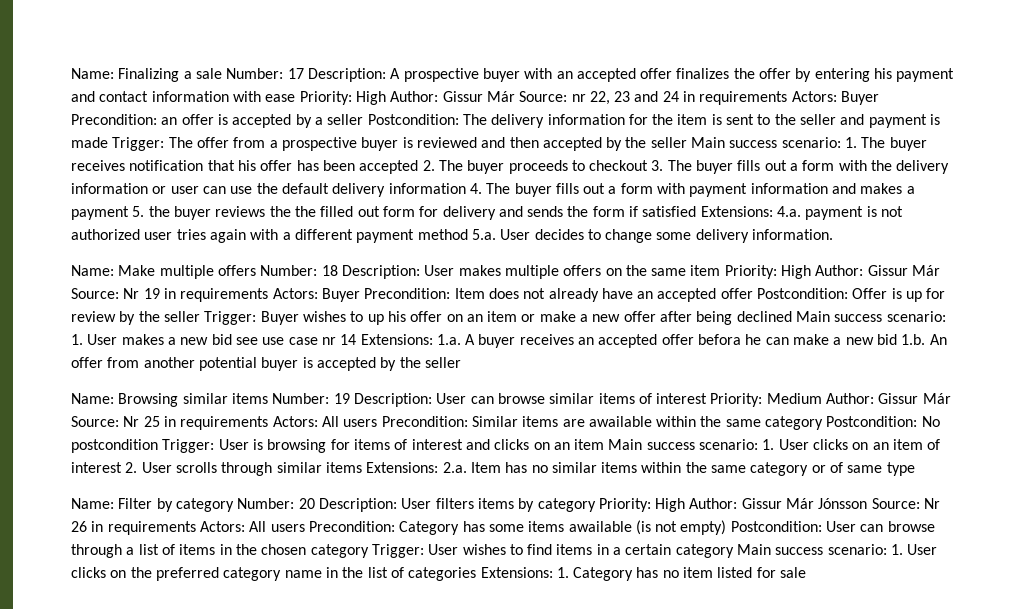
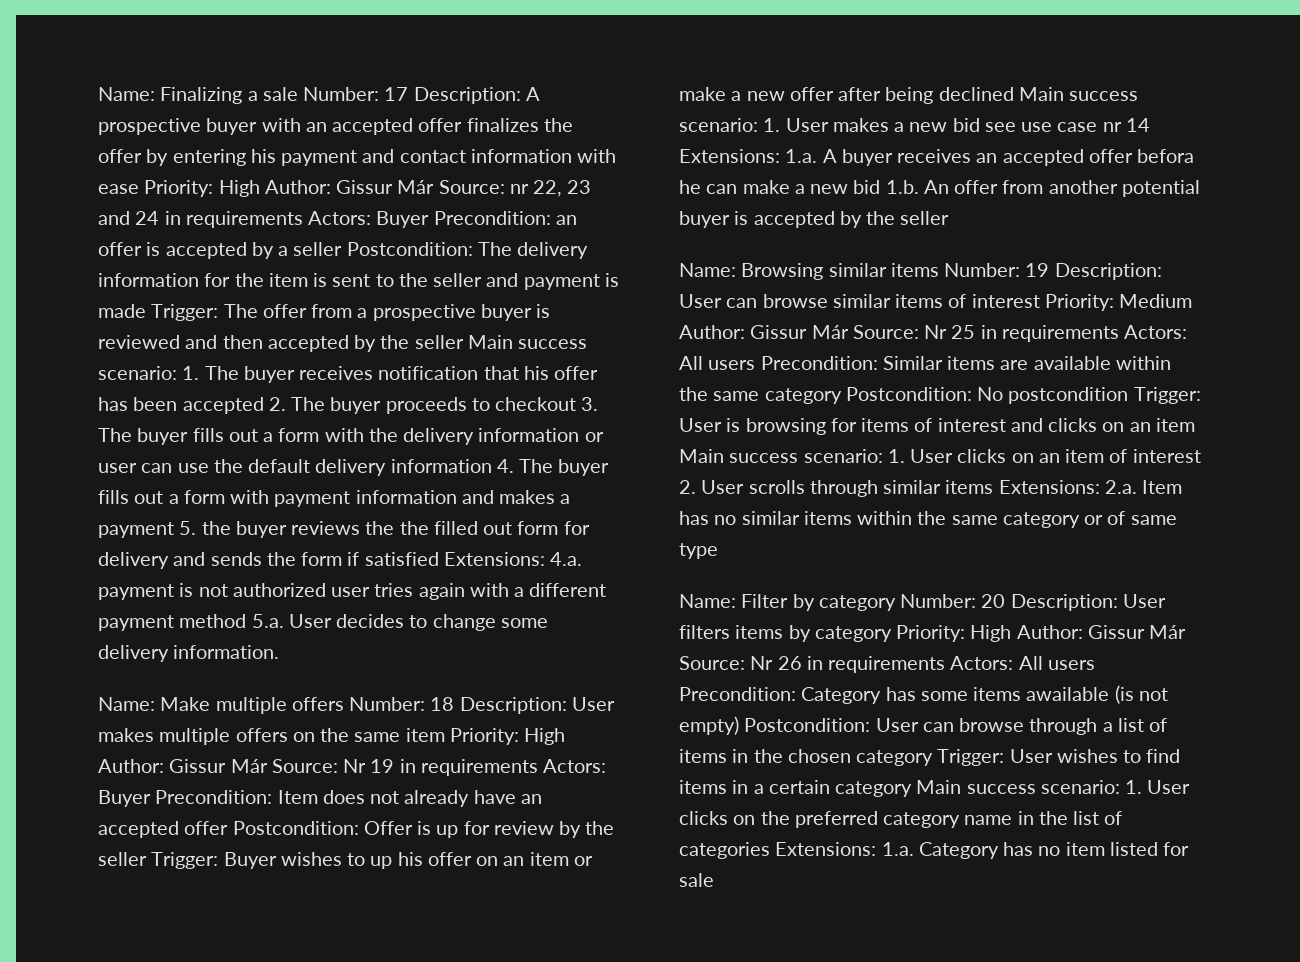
- Similar items are awailable within the same category Postcondition:
+ Similar items are available within the same category Postcondition:
- User filters items by category Priority: High Author: Gissur Már Jónsson Source:
+ User filters items by category Priority: High Author: Gissur Már Source:
- 1. Category has no item listed for sale
+ 1.a. Category has no item listed for sale

